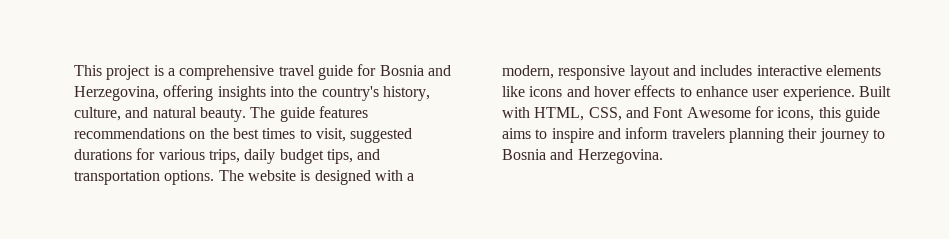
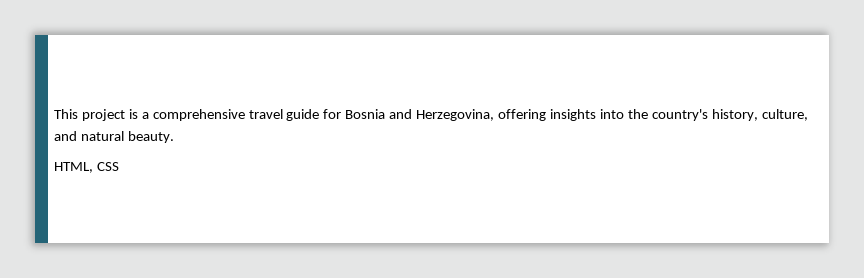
- This project is a comprehensive travel guide for Bosnia and Herzegovina, offering insights into the country's history, culture, and natural beauty. The guide features recommendations on the best times to visit, suggested durations for various trips, daily budget tips, and transportation options. The website is designed with a modern, responsive layout and includes interactive elements like icons and hover effects to enhance user experience. Built with HTML, CSS, and Font Awesome for icons, this guide aims to inspire and inform travelers planning their journey to Bosnia and Herzegovina.
+ This project is a comprehensive travel guide for Bosnia and Herzegovina, offering insights into the country's history, culture, and natural beauty.
+ HTML, CSS

